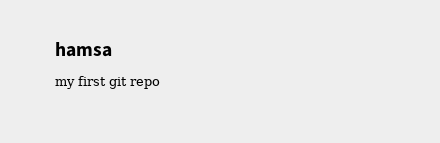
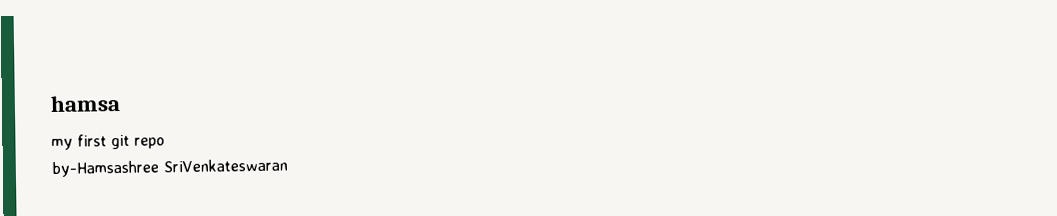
+ by-Hamsashree SriVenkateswaran

